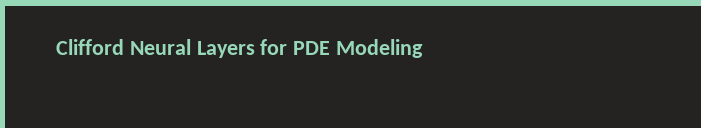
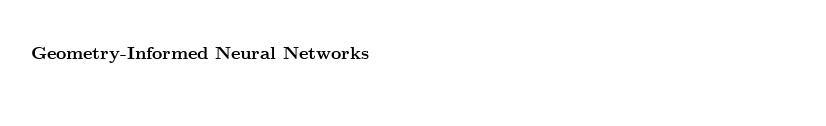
- Clifford Neural Layers for PDE Modeling
+ Geometry-Informed Neural Networks

